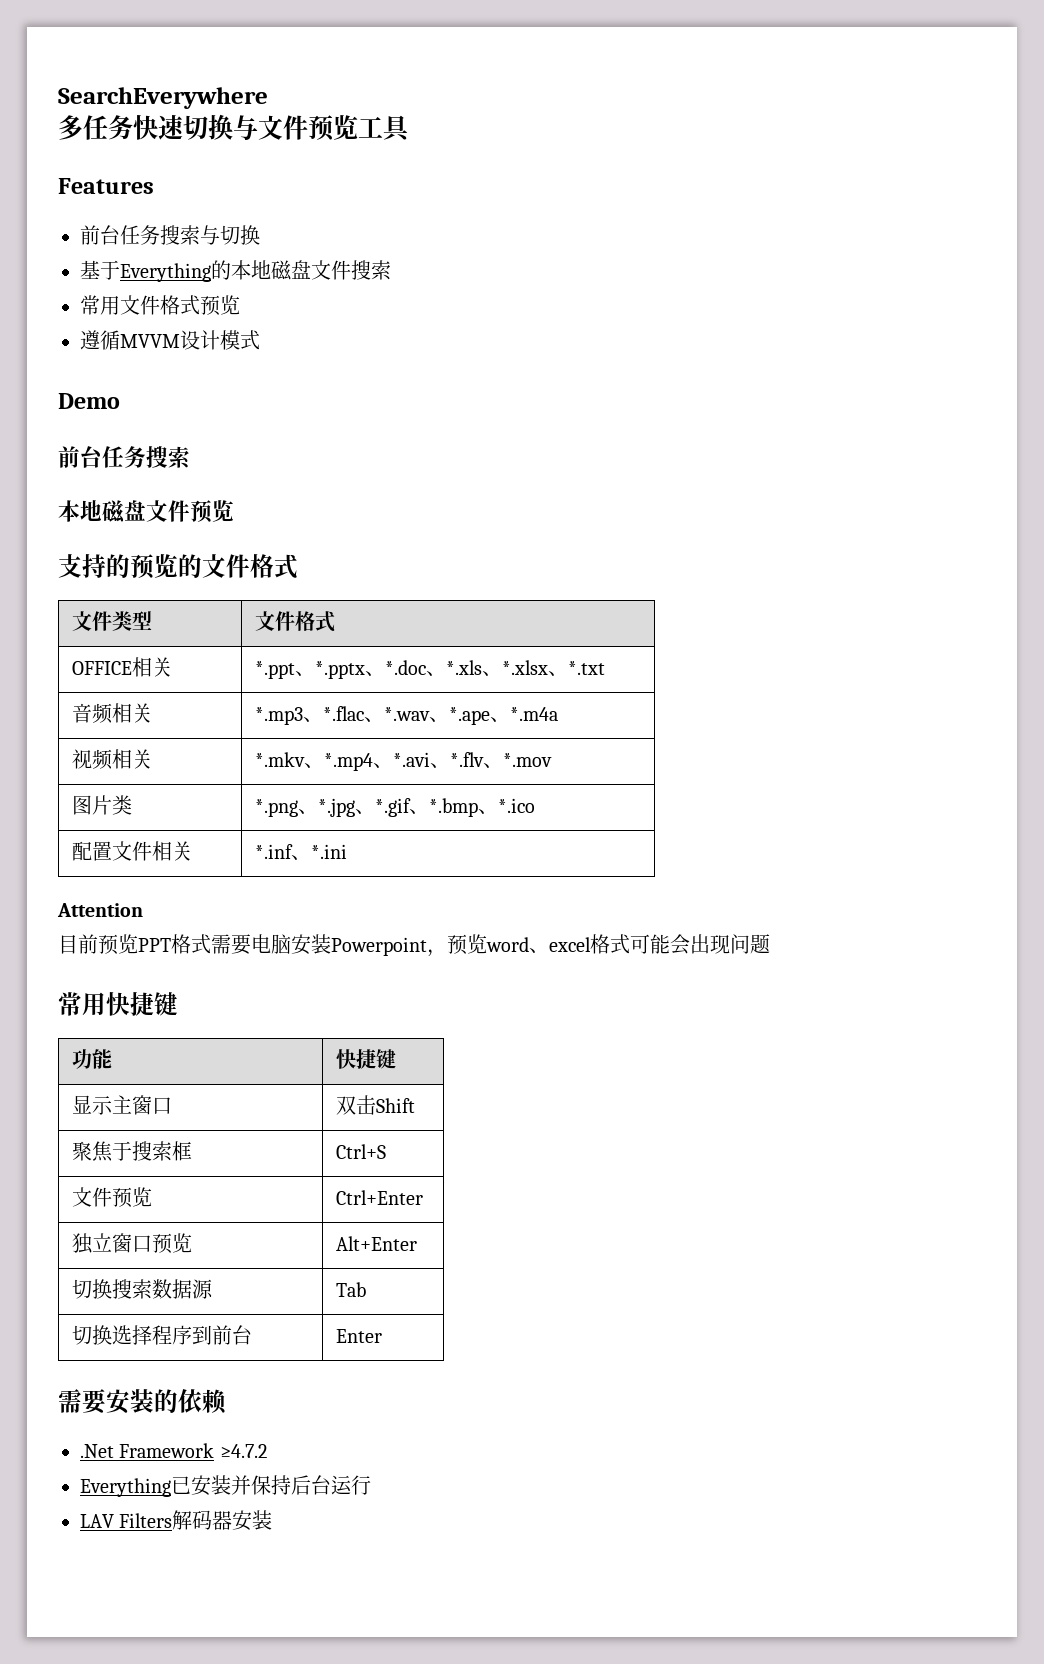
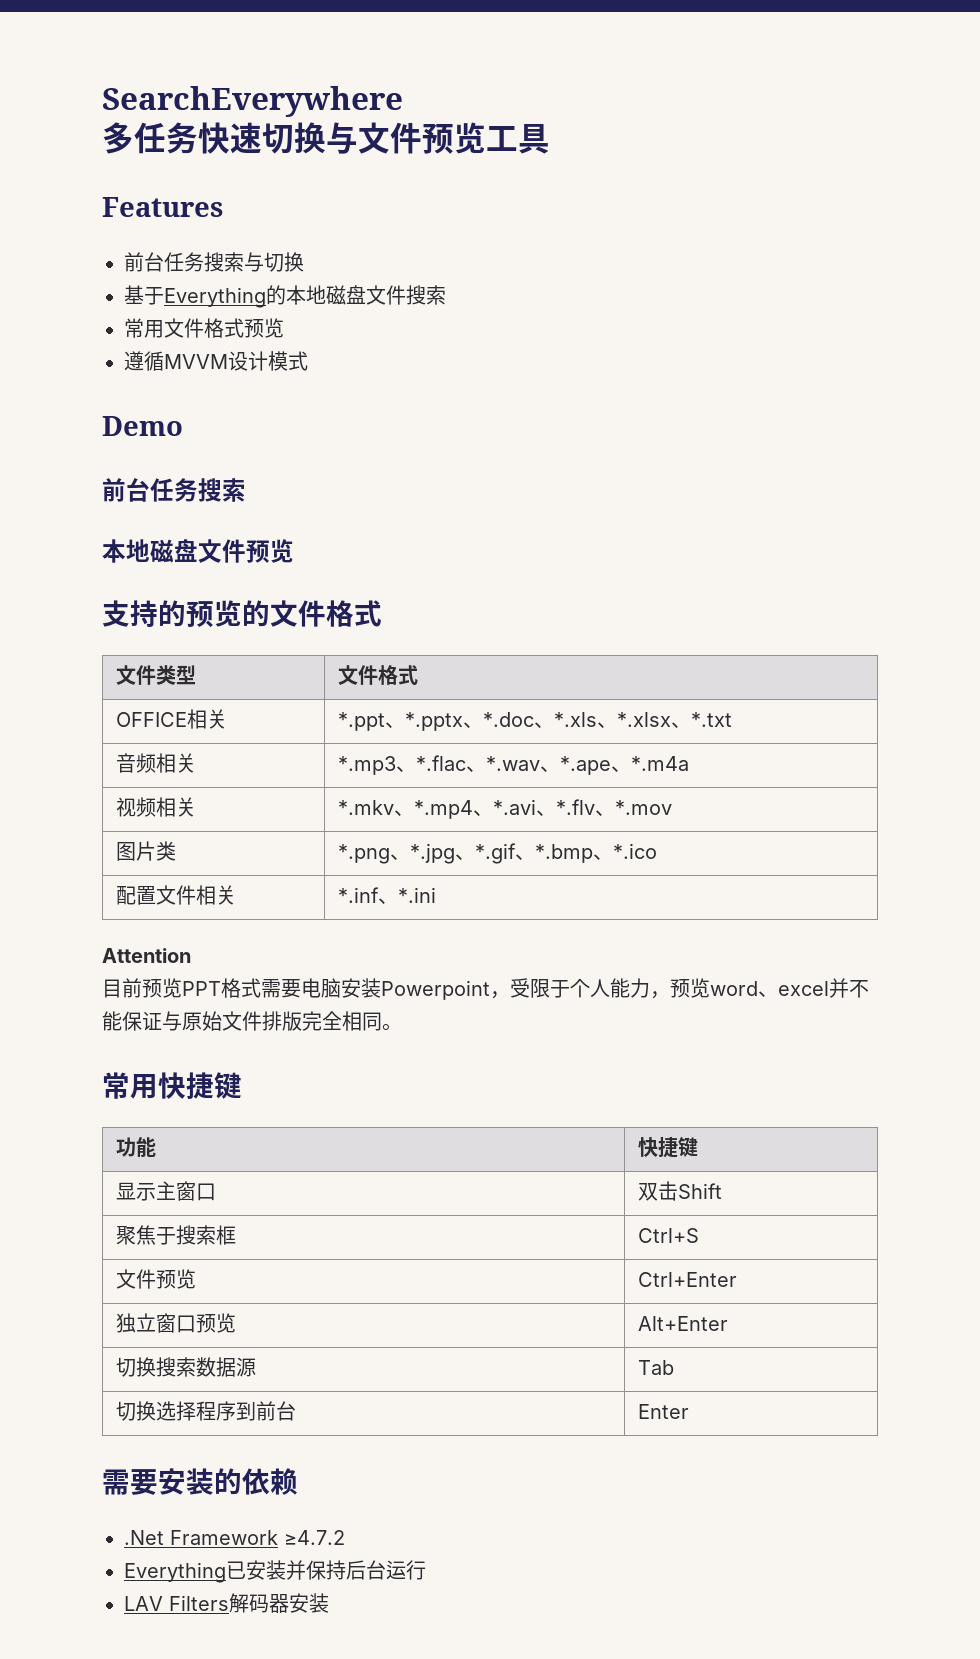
- 目前预览PPT格式需要电脑安装Powerpoint，预览word、excel格式可能会出现问题
+ 目前预览PPT格式需要电脑安装Powerpoint，受限于个人能力，预览word、excel并不能保证与原始文件排版完全相同。

